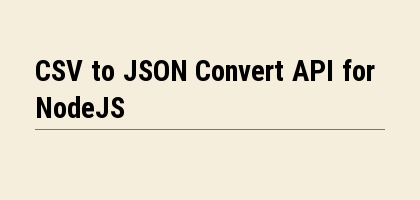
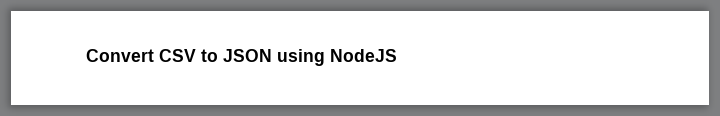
- CSV to JSON Convert API for NodeJS
+ Convert CSV to JSON using NodeJS

